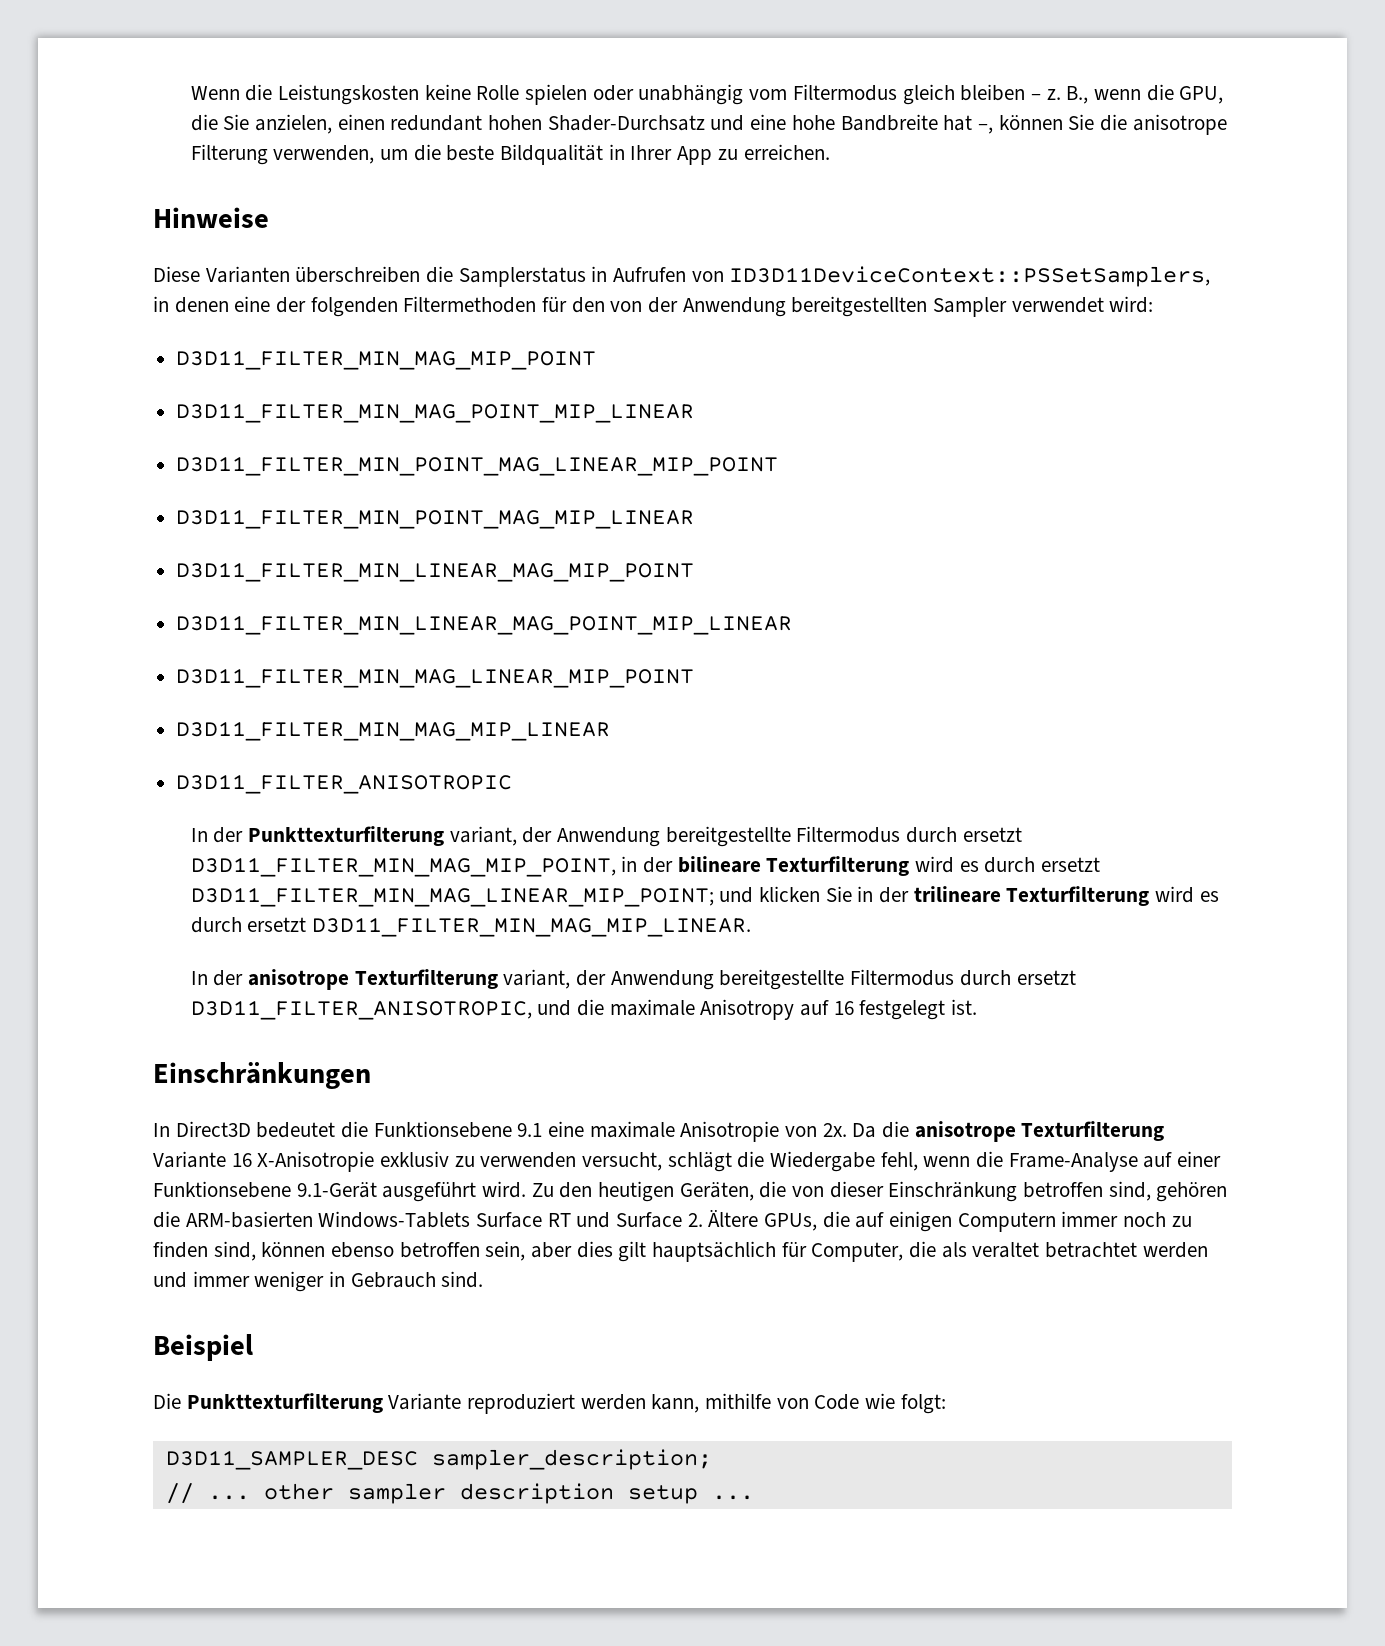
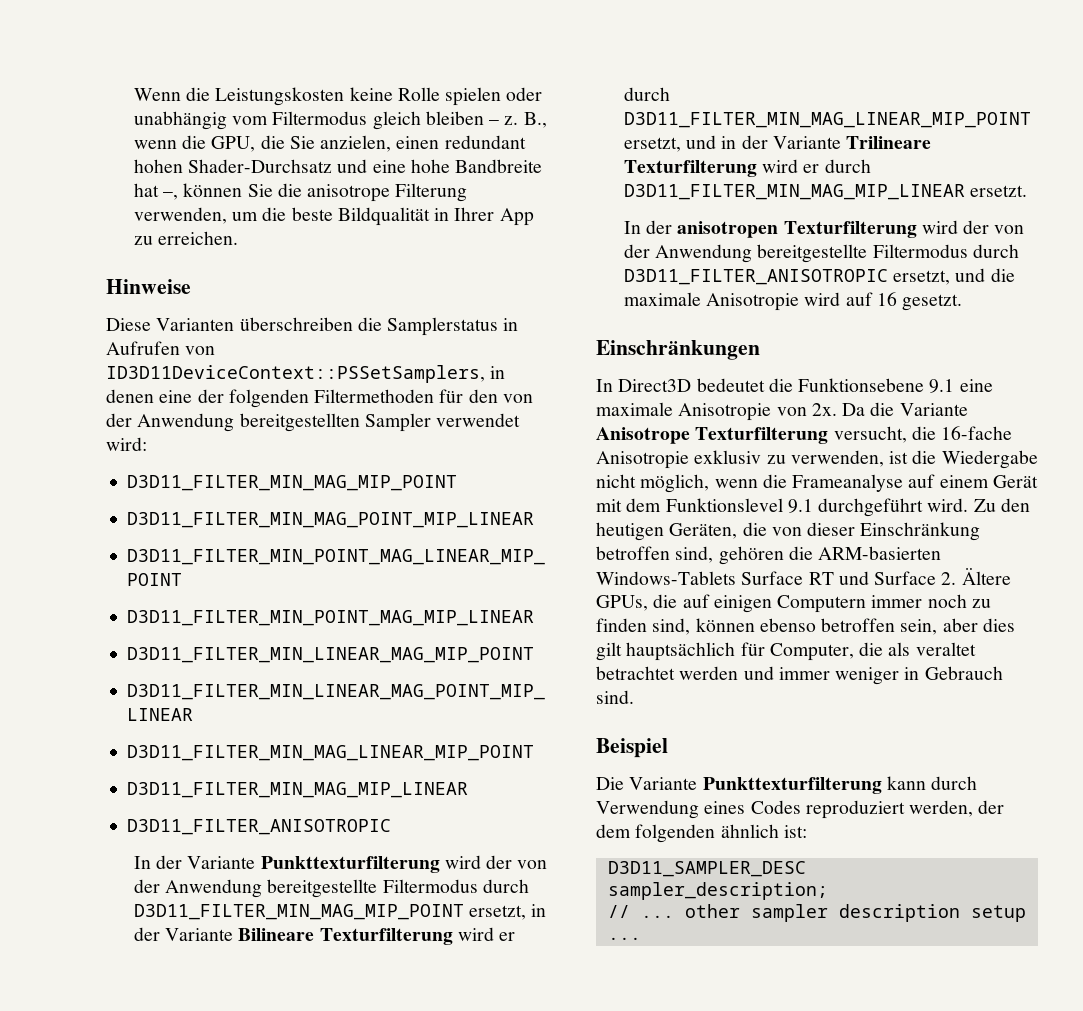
- In der Punkttexturfilterung variant, der Anwendung bereitgestellte Filtermodus durch ersetzt D3D11_FILTER_MIN_MAG_MIP_POINT, in der bilineare Texturfilterung wird es durch ersetzt D3D11_FILTER_MIN_MAG_LINEAR_MIP_POINT; und klicken Sie in der trilineare Texturfilterung wird es durch ersetzt D3D11_FILTER_MIN_MAG_MIP_LINEAR.
- In der anisotrope Texturfilterung variant, der Anwendung bereitgestellte Filtermodus durch ersetzt D3D11_FILTER_ANISOTROPIC, und die maximale Anisotropy auf 16 festgelegt ist.
+ In der Variante Punkttexturfilterung wird der von der Anwendung bereitgestellte Filtermodus durch D3D11_FILTER_MIN_MAG_MIP_POINT ersetzt, in der Variante Bilineare Texturfilterung wird er durch D3D11_FILTER_MIN_MAG_LINEAR_MIP_POINT ersetzt, und in der Variante Trilineare Texturfilterung wird er durch D3D11_FILTER_MIN_MAG_MIP_LINEAR ersetzt.
+ In der anisotropen Texturfilterung wird der von der Anwendung bereitgestellte Filtermodus durch D3D11_FILTER_ANISOTROPIC ersetzt, und die maximale Anisotropie wird auf 16 gesetzt.
- Da die anisotrope Texturfilterung Variante 16 X-Anisotropie exklusiv zu verwenden versucht, schlägt die Wiedergabe fehl, wenn die Frame-Analyse auf einer Funktionsebene 9.1-Gerät ausgeführt wird.
+ Da die Variante Anisotrope Texturfilterung versucht, die 16-fache Anisotropie exklusiv zu verwenden, ist die Wiedergabe nicht möglich, wenn die Frameanalyse auf einem Gerät mit dem Funktionslevel 9.1 durchgeführt wird.
- Die Punkttexturfilterung Variante reproduziert werden kann, mithilfe von Code wie folgt:
+ Die Variante Punkttexturfilterung kann durch Verwendung eines Codes reproduziert werden, der dem folgenden ähnlich ist:

